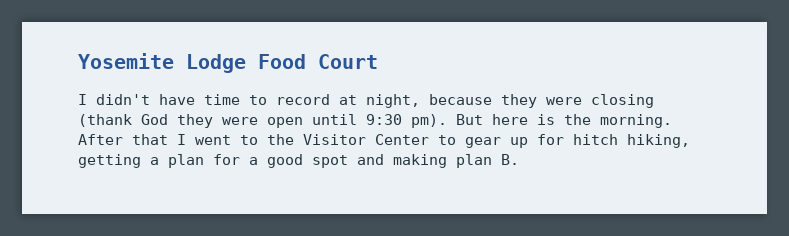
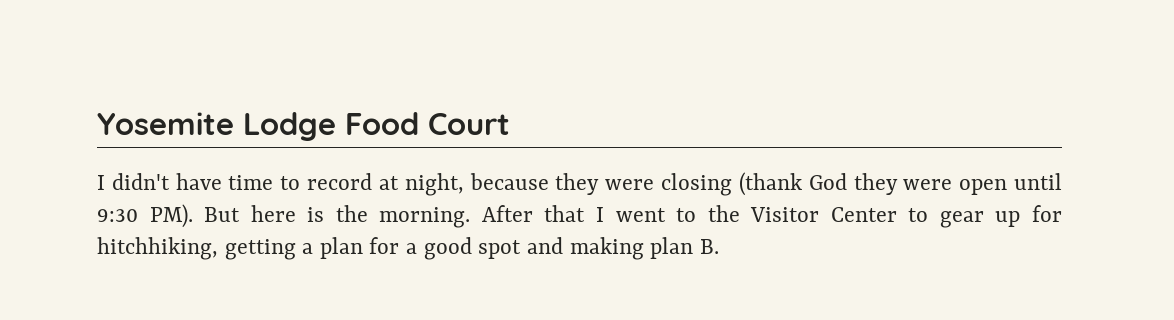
- I didn't have time to record at night, because they were closing (thank God they were open until 9:30 pm). But here is the morning.
+ I didn't have time to record at night, because they were closing (thank God they were open until 9:30 PM). But here is the morning.
- After that I went to the Visitor Center to gear up for hitch hiking, getting a plan for a good spot and making plan B.
+ After that I went to the Visitor Center to gear up for hitchhiking, getting a plan for a good spot and making plan B.

